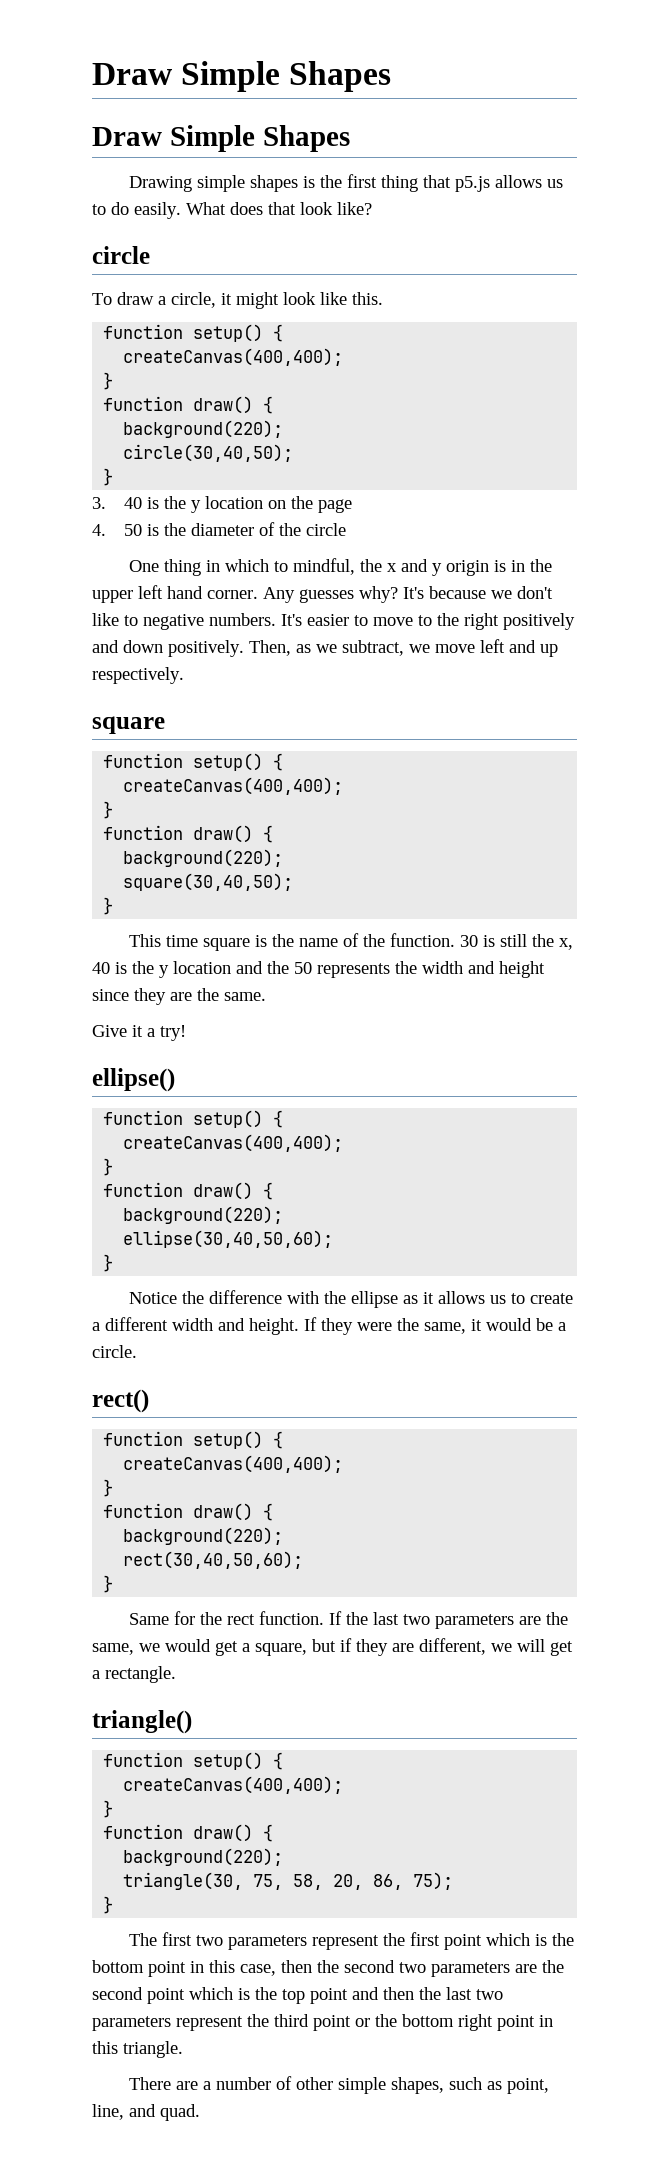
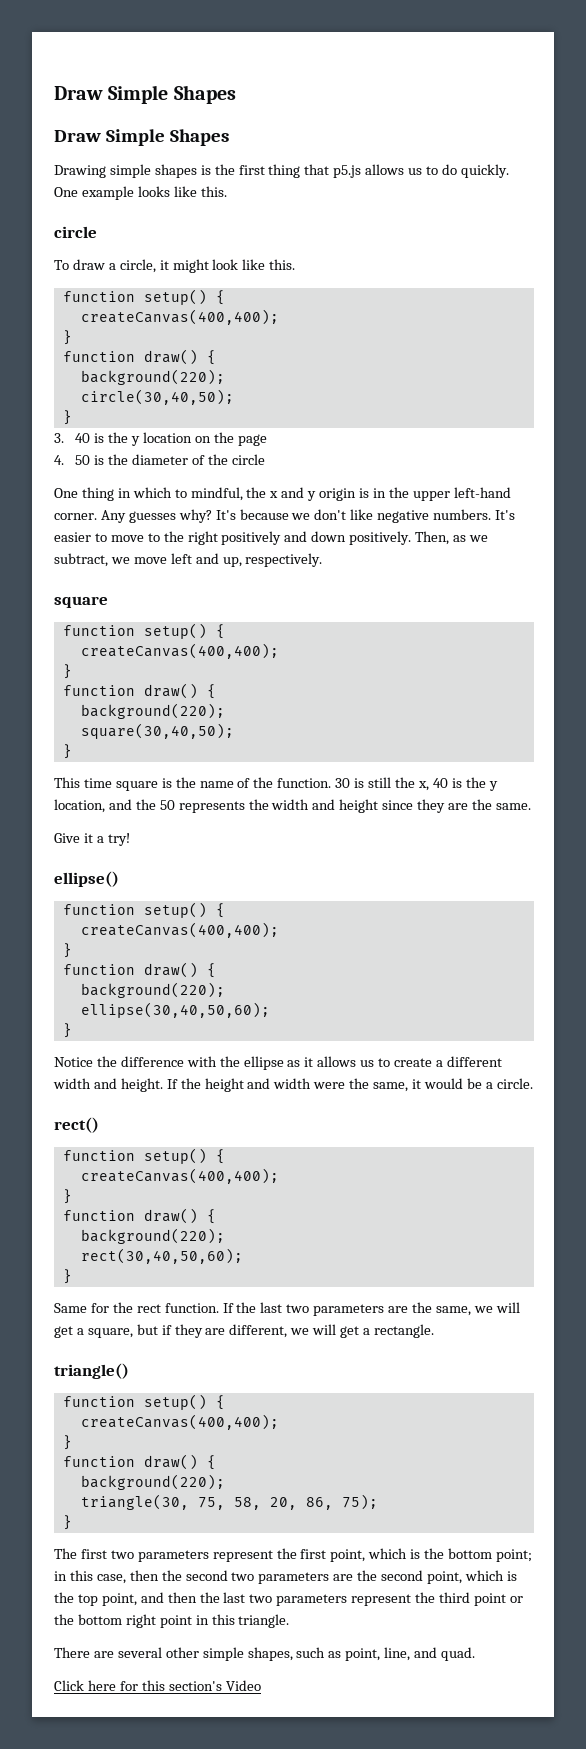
- Drawing simple shapes is the first thing that p5.js allows us to do easily. What does that look like?
+ Drawing simple shapes is the first thing that p5.js allows us to do quickly. One example looks like this.
- One thing in which to mindful, the x and y origin is in the upper left hand corner.
+ One thing in which to mindful, the x and y origin is in the upper left-hand corner.
- It's because we don't like to negative numbers.
+ It's because we don't like negative numbers.
- Then, as we subtract, we move left and up respectively.
+ Then, as we subtract, we move left and up, respectively.
- 30 is still the x, 40 is the y location and the 50 represents the width and height since they are the same.
+ 30 is still the x, 40 is the y location, and the 50 represents the width and height since they are the same.
- If they were the same, it would be a circle.
+ If the height and width were the same, it would be a circle.
- If the last two parameters are the same, we would get a square, but if they are different, we will get a rectangle.
+ If the last two parameters are the same, we will get a square, but if they are different, we will get a rectangle.
- The first two parameters represent the first point which is the bottom point in this case, then the second two parameters are the second point which is the top point and then the last two parameters represent the third point or the bottom right point in this triangle.
+ The first two parameters represent the first point, which is the bottom point; in this case, then the second two parameters are the second point, which is the top point, and then the last two parameters represent the third point or the bottom right point in this triangle.
- There are a number of other simple shapes, such as point, line, and quad.
+ There are several other simple shapes, such as point, line, and quad.
+ Click here for this section's Video

